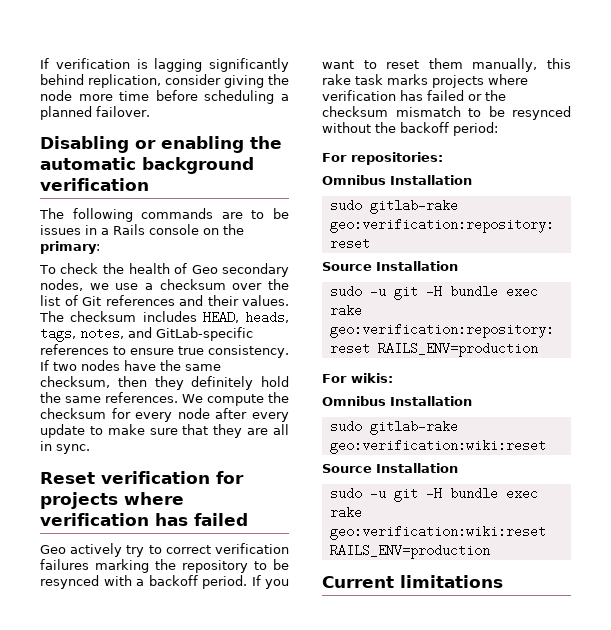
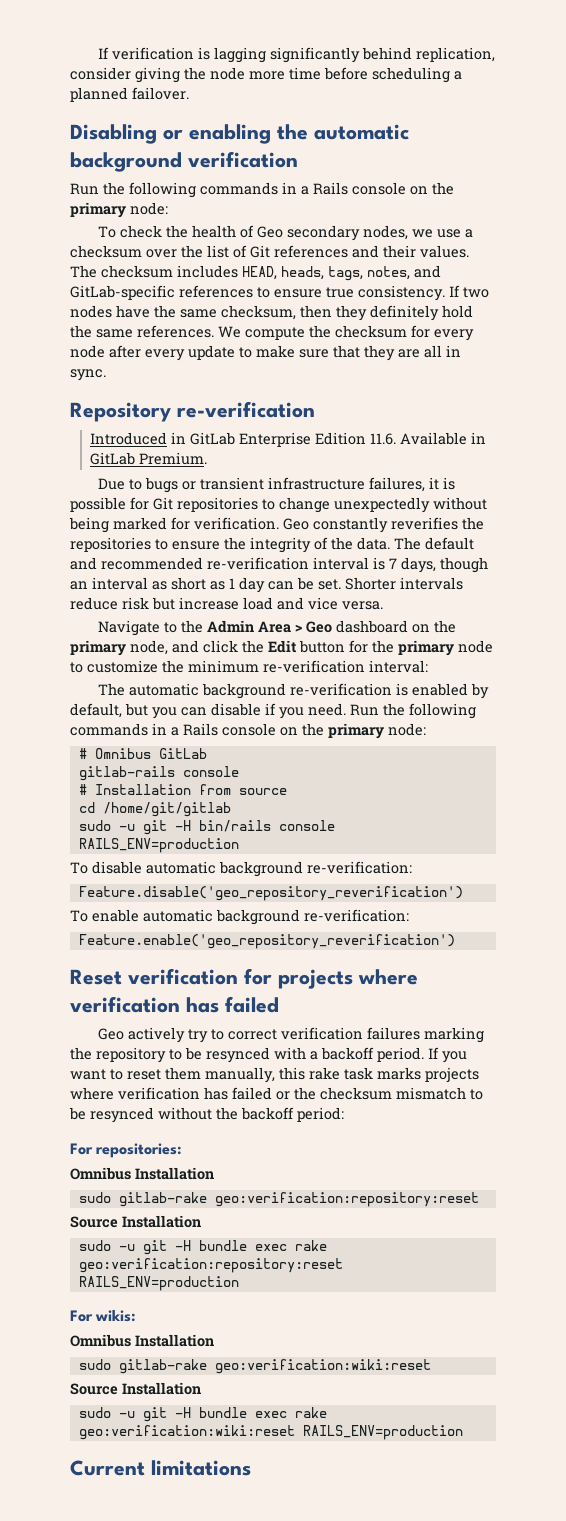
  Disabling or enabling the automatic background verification
- The following commands are to be issues in a Rails console on the primary:
+ Run the following commands in a Rails console on the primary node:
+ Repository re-verification
+ Introduced in GitLab Enterprise Edition 11.6. Available in GitLab Premium.
+ Due to bugs or transient infrastructure failures, it is possible for Git repositories to change unexpectedly without being marked for verification. Geo constantly reverifies the repositories to ensure the integrity of the data. The default and recommended re-verification interval is 7 days, though an interval as short as 1 day can be set. Shorter intervals reduce risk but increase load and vice versa.
+ Navigate to the Admin Area > Geo dashboard on the primary node, and click the Edit button for the primary node to customize the minimum re-verification interval:
+ The automatic background re-verification is enabled by default, but you can disable if you need. Run the following commands in a Rails console on the primary node:
+ # Omnibus GitLab
+ gitlab-rails console
+ # Installation from source
+ cd /home/git/gitlab
+ sudo -u git -H bin/rails console RAILS_ENV=production
+ To disable automatic background re-verification:
+ Feature.disable('geo_repository_reverification')
+ To enable automatic background re-verification:
+ Feature.enable('geo_repository_reverification')

